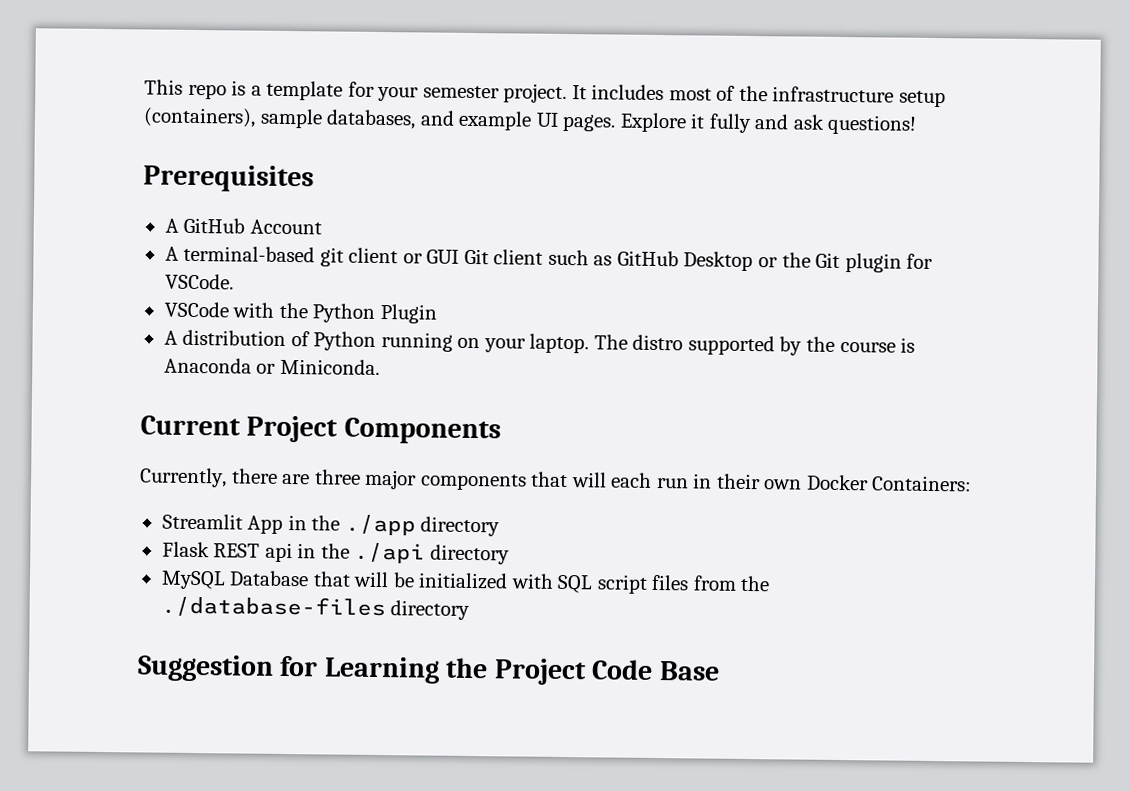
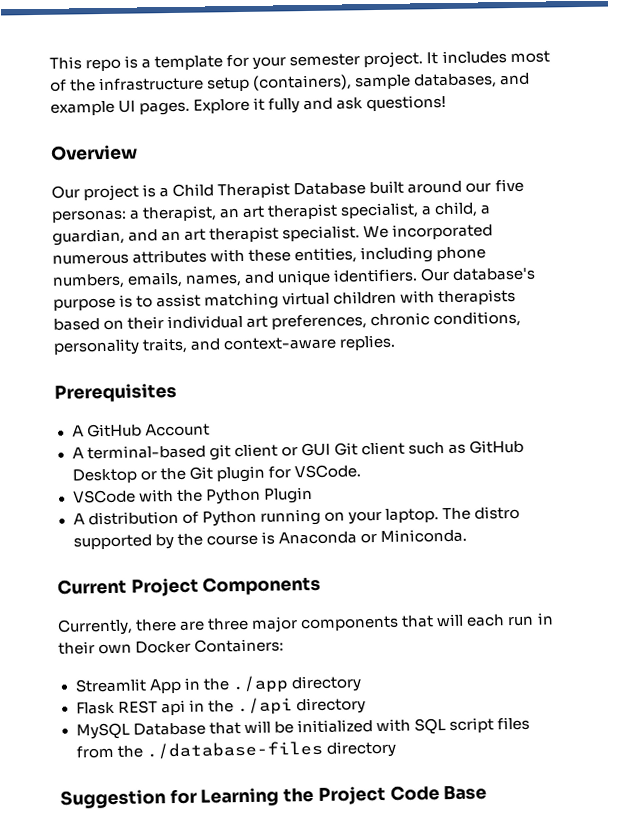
+ Overview
+ Our project is a Child Therapist Database built around our five personas: a therapist, an art therapist specialist, a child, a guardian, and an art therapist specialist. We incorporated numerous attributes with these entities, including phone numbers, emails, names, and unique identifiers. Our database's purpose is to assist matching virtual children with therapists based on their individual art preferences, chronic conditions, personality traits, and context-aware replies.

